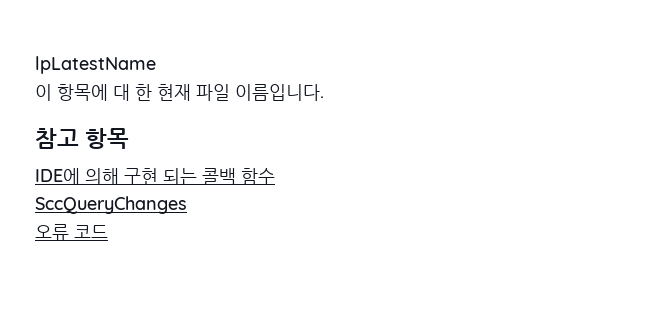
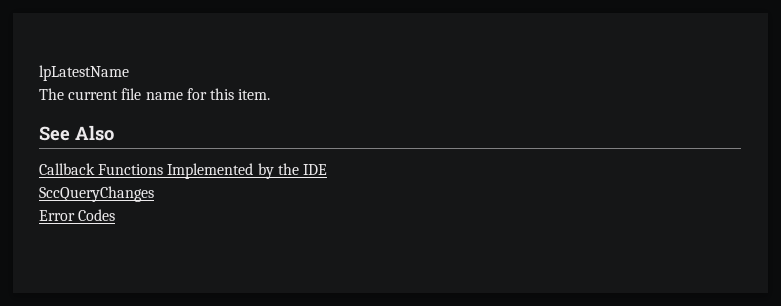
- 이 항목에 대 한 현재 파일 이름입니다.
- 참고 항목
- IDE에 의해 구현 되는 콜백 함수
+ The current file name for this item.
+ See Also
+ Callback Functions Implemented by the IDE
- 오류 코드
+ Error Codes

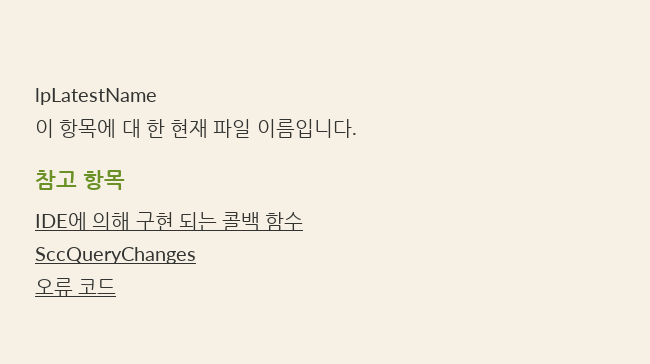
- The current file name for this item.
- See Also
- Callback Functions Implemented by the IDE
+ 이 항목에 대 한 현재 파일 이름입니다.
+ 참고 항목
+ IDE에 의해 구현 되는 콜백 함수
- Error Codes
+ 오류 코드

